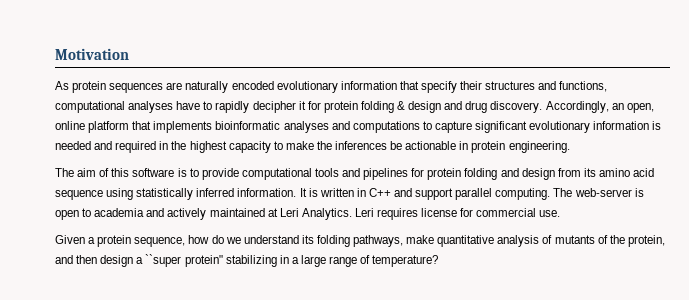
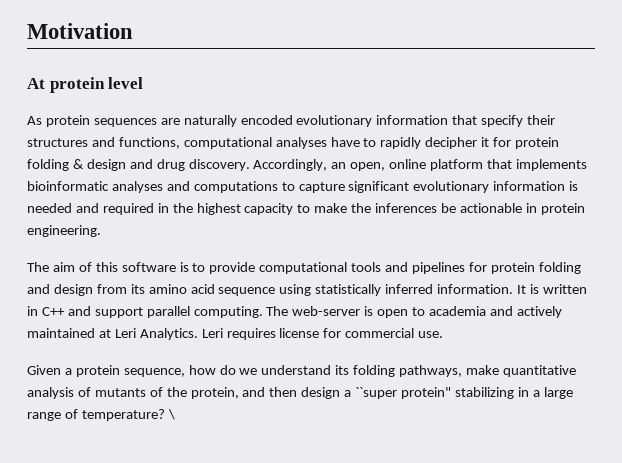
+ At protein level
+ \

